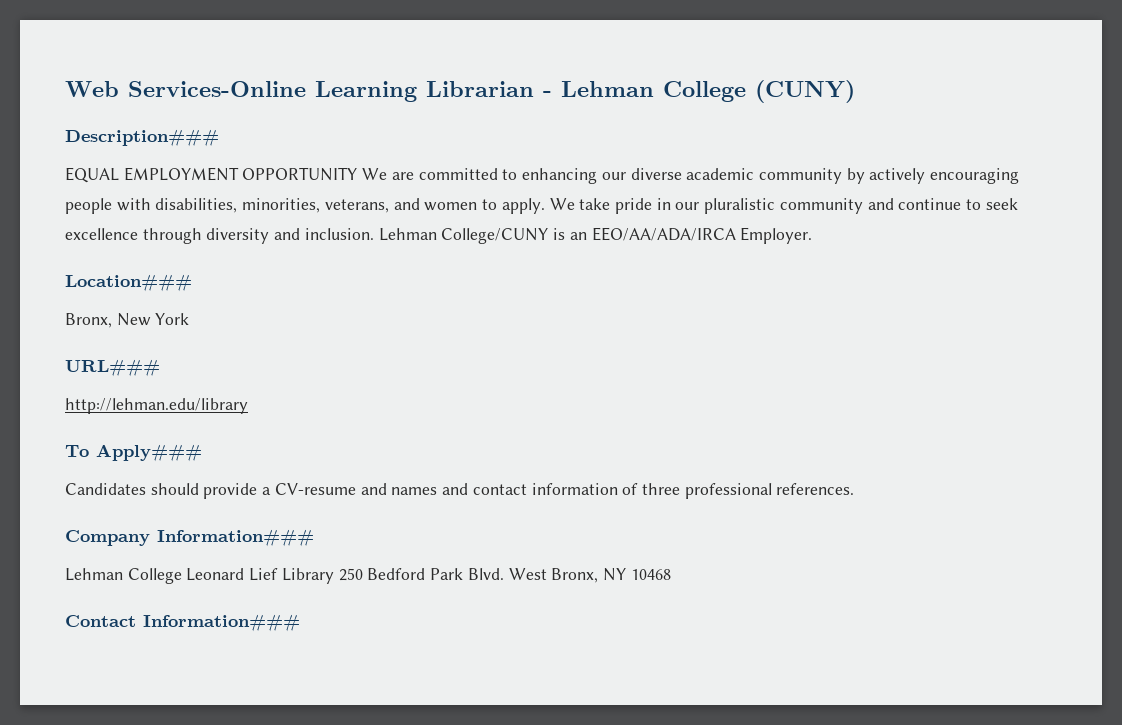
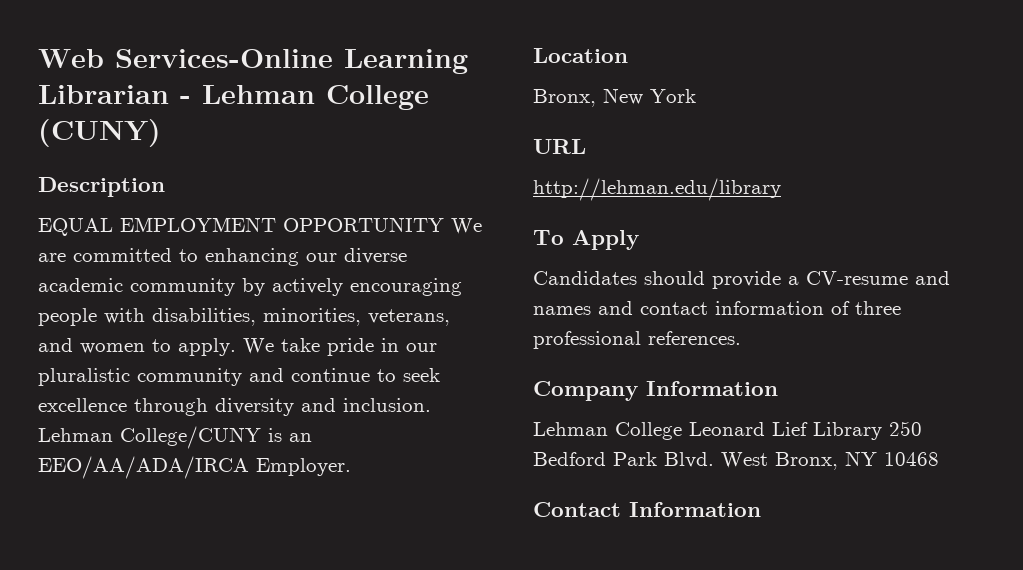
- Description###
+ Description
- Location###
+ Location
- URL###
+ URL
- To Apply###
+ To Apply
- Company Information###
+ Company Information
- Contact Information###
+ Contact Information

